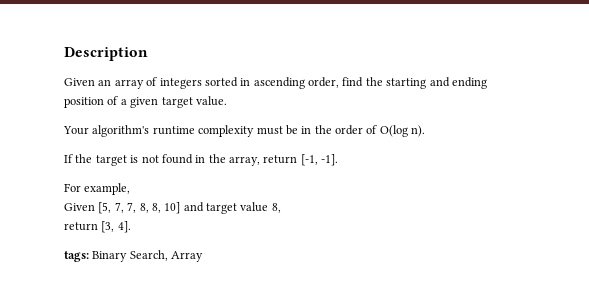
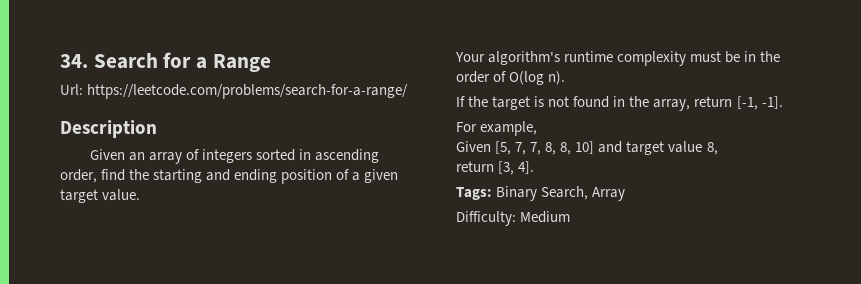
+ 34. Search for a Range
+ Url: https://leetcode.com/problems/search-for-a-range/
- tags: Binary Search, Array
+ Tags: Binary Search, Array
+ Difficulty: Medium

